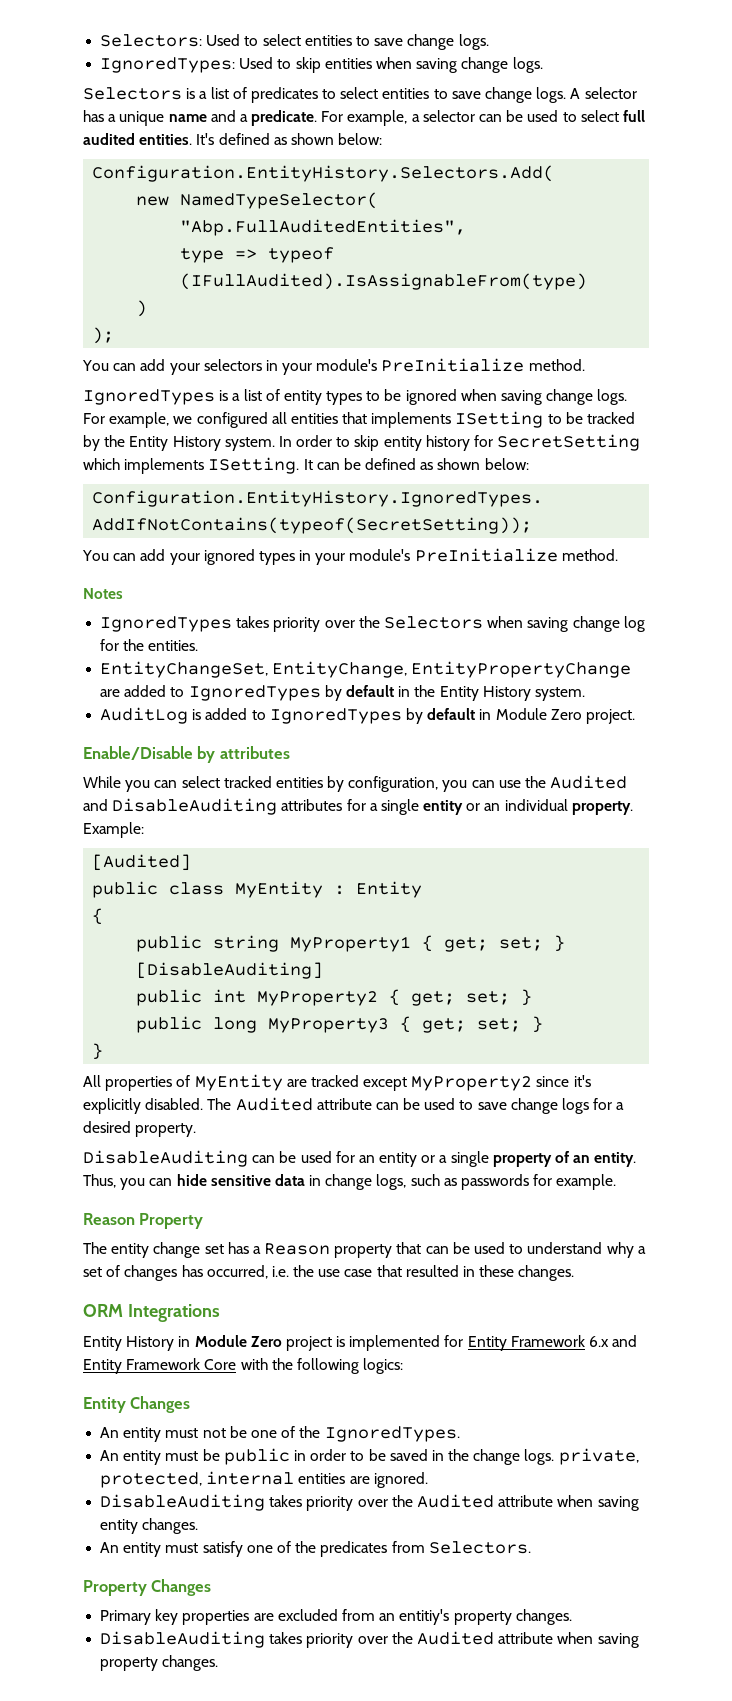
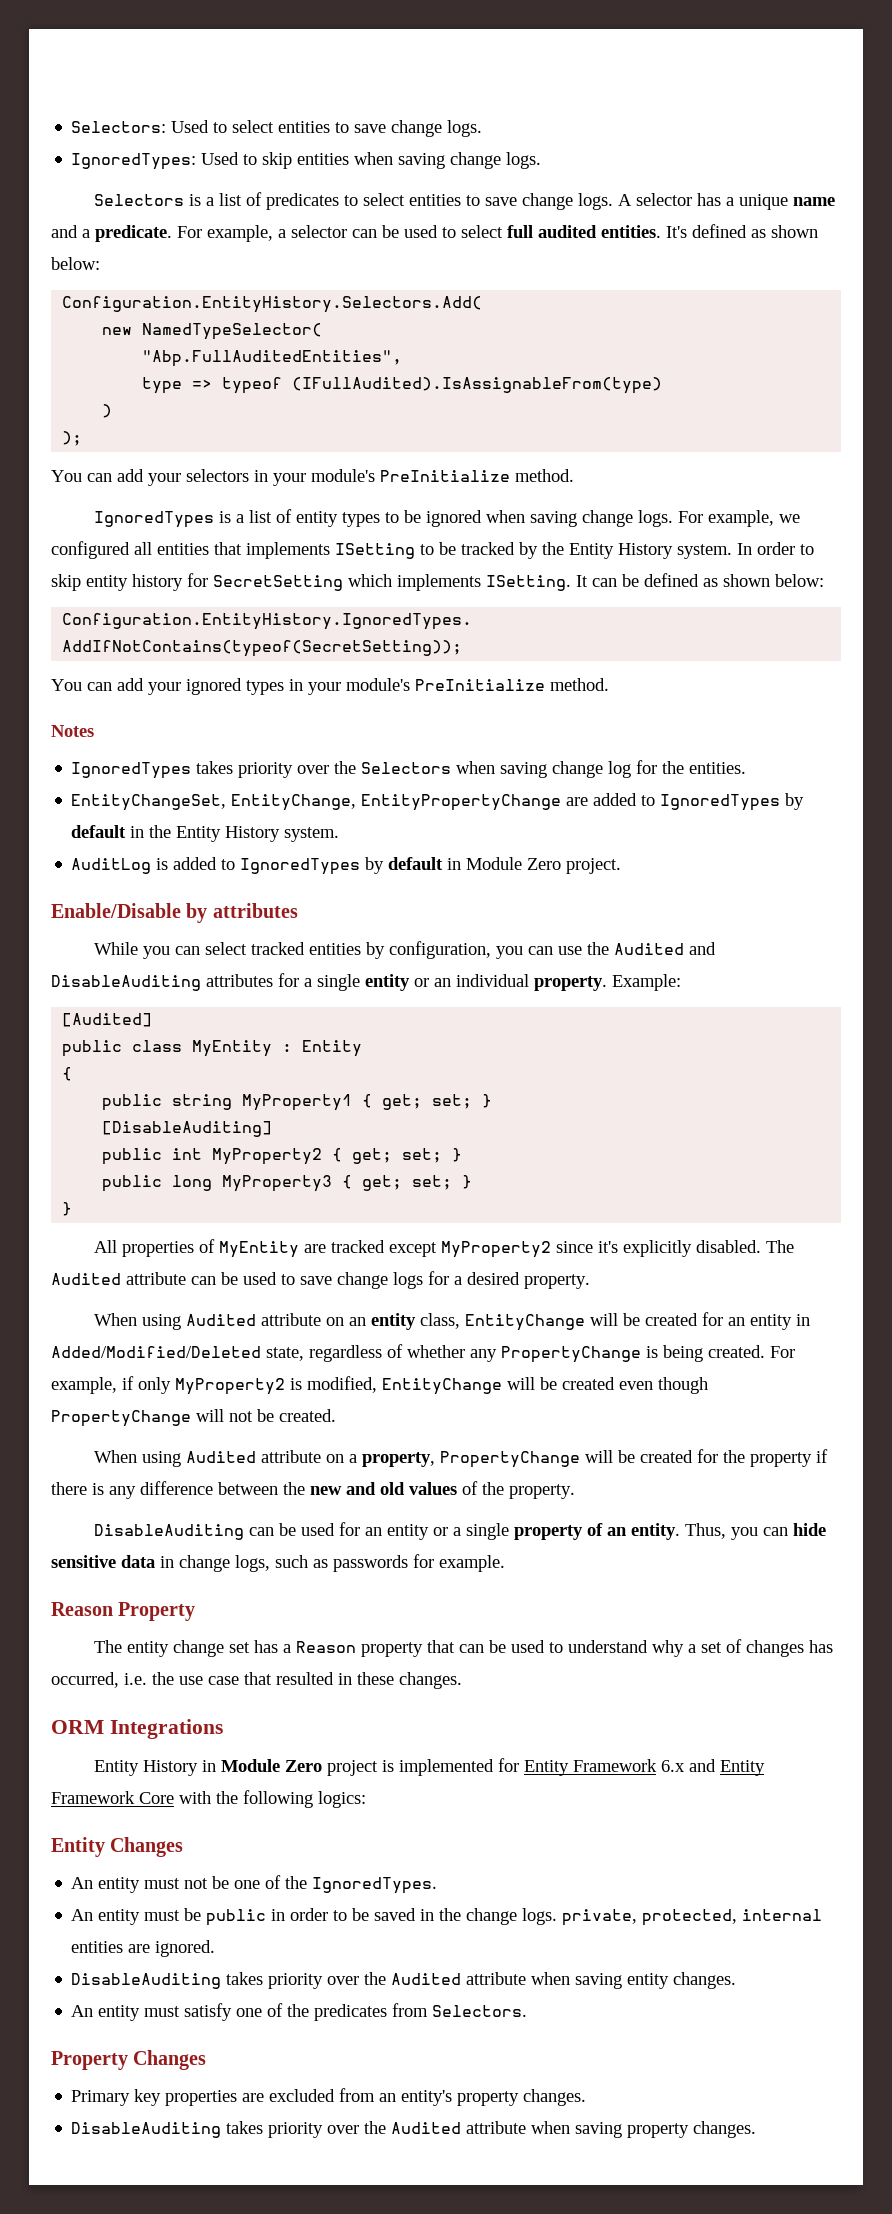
+ When using Audited attribute on an entity class, EntityChange will be created for an entity in Added/Modified/Deleted state, regardless of whether any PropertyChange is being created. For example, if only MyProperty2 is modified, EntityChange will be created even though PropertyChange will not be created.
+ When using Audited attribute on a property, PropertyChange will be created for the property if there is any difference between the new and old values of the property.
- Primary key properties are excluded from an entitiy's property changes.
+ Primary key properties are excluded from an entity's property changes.

